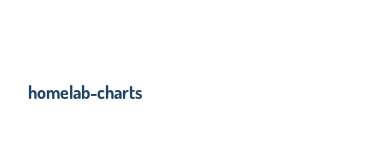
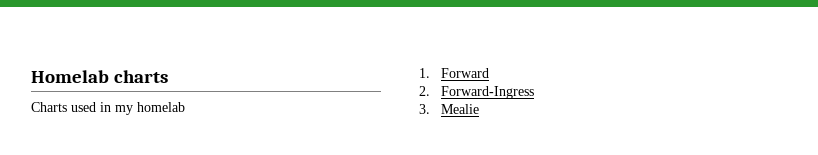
- homelab-charts
+ Homelab charts
+ Charts used in my homelab
+ 1. Forward
+ 2. Forward-Ingress
+ 3. Mealie

